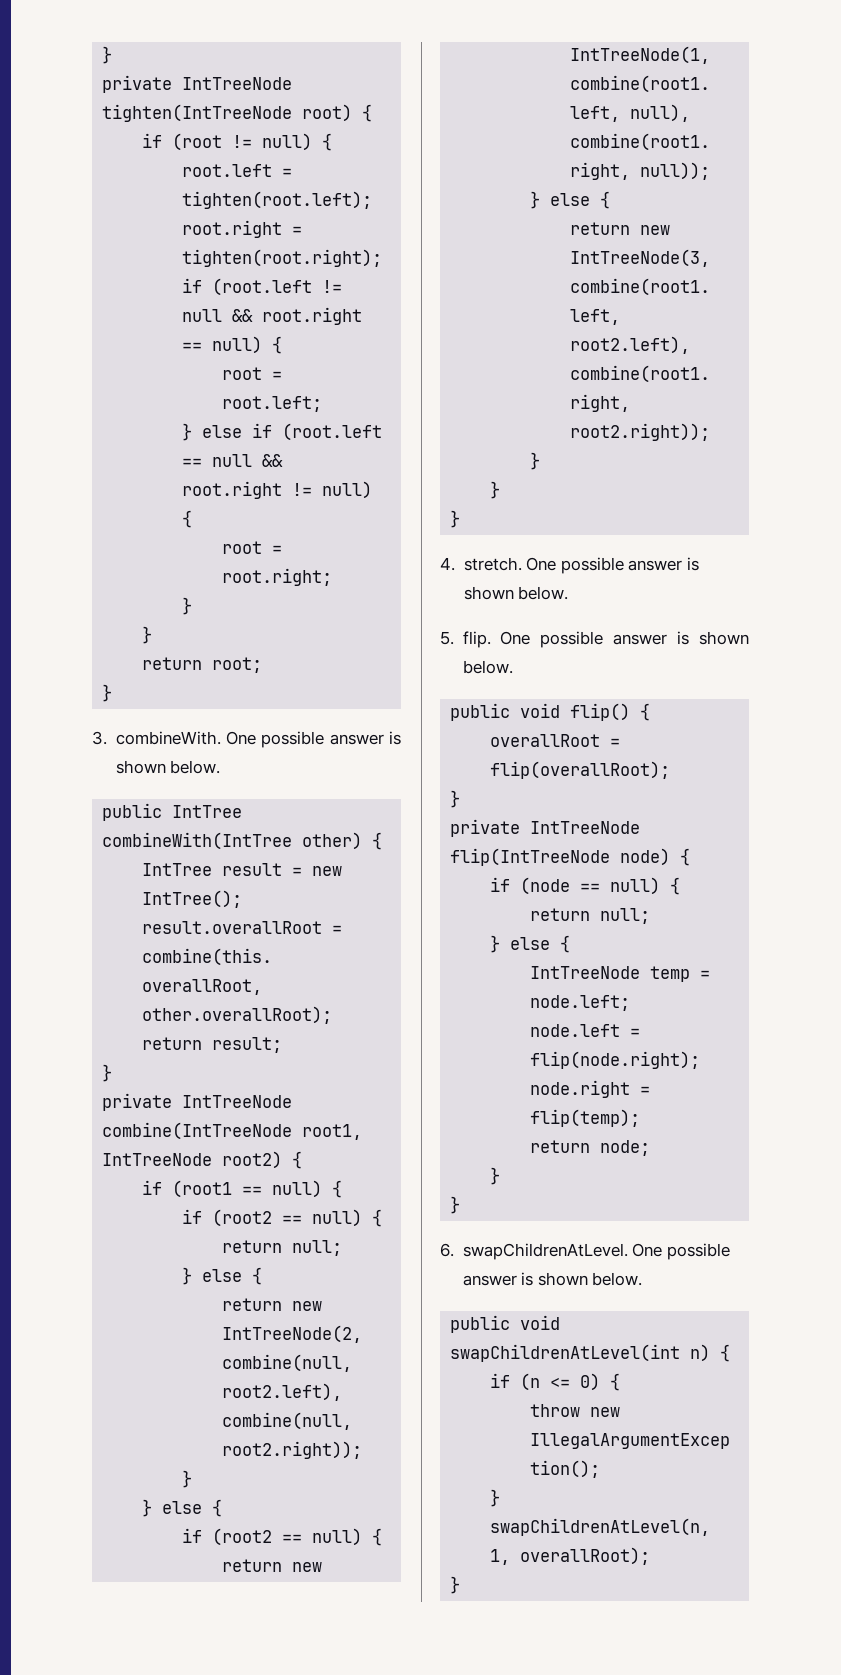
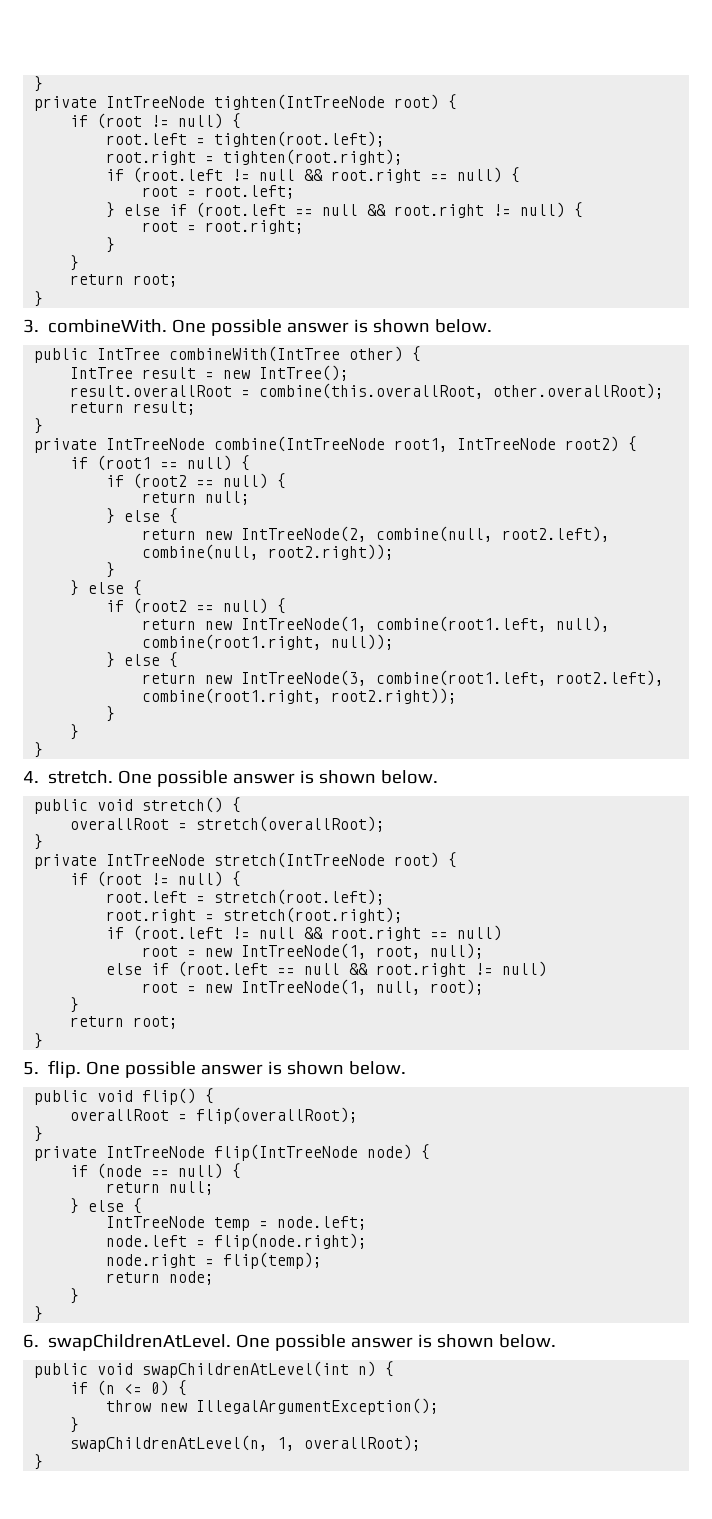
+ public void stretch() {
+ overallRoot = stretch(overallRoot);
+ }
+ private IntTreeNode stretch(IntTreeNode root) {
+ if (root != null) {
+ root.left = stretch(root.left);
+ root.right = stretch(root.right);
+ if (root.left != null && root.right == null)
+ root = new IntTreeNode(1, root, null);
+ else if (root.left == null && root.right != null)
+ root = new IntTreeNode(1, null, root);
+ }
+ return root;
+ }

